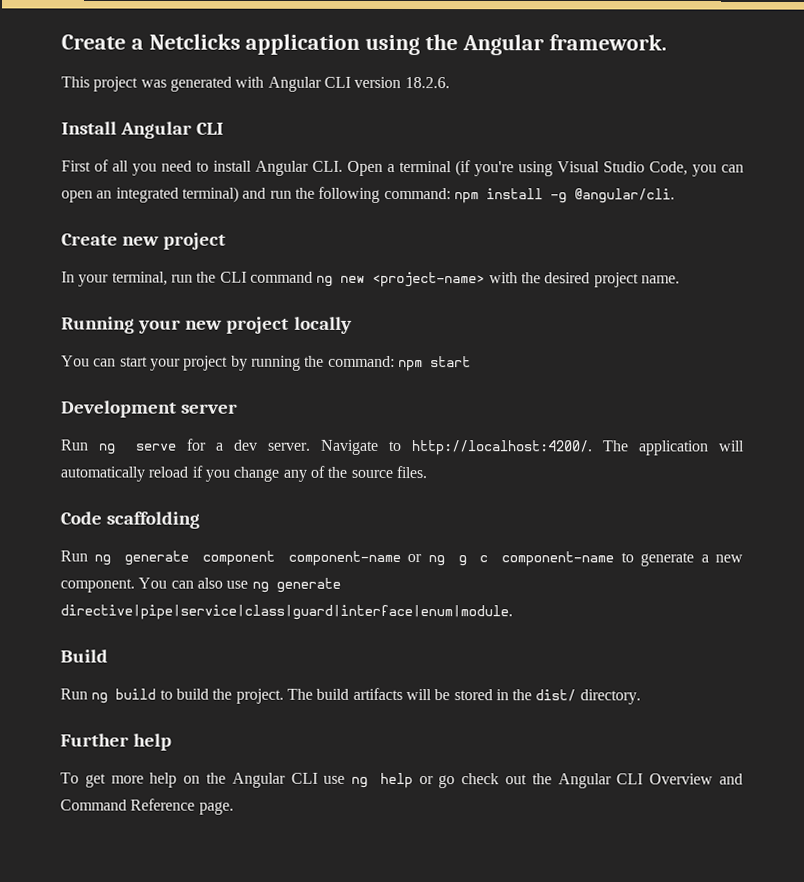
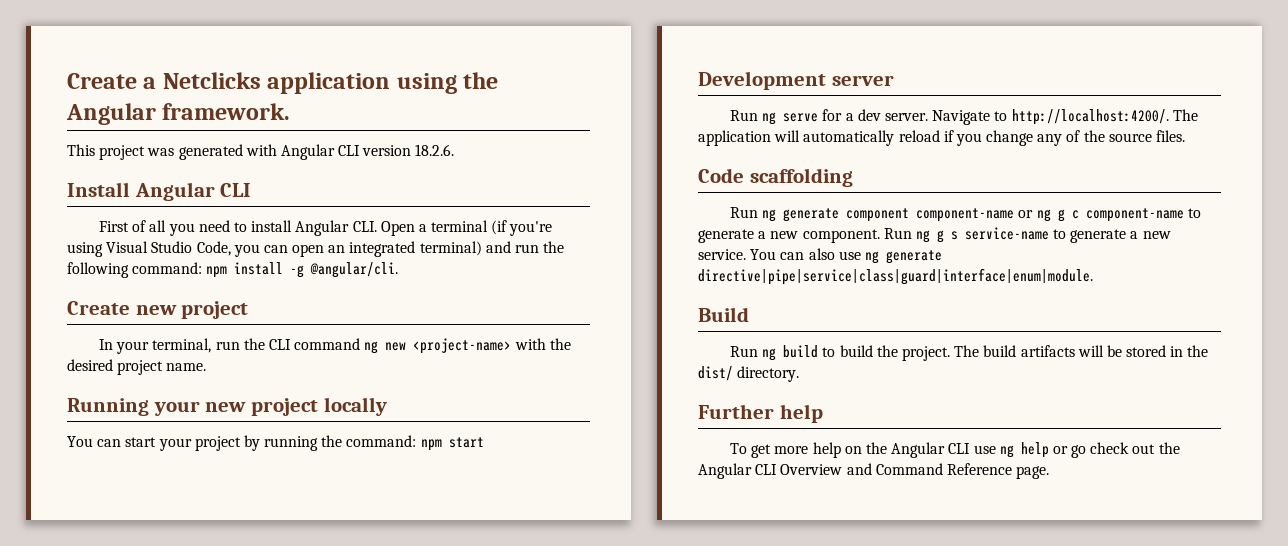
+ Run ng g s service-name to generate a new service.

